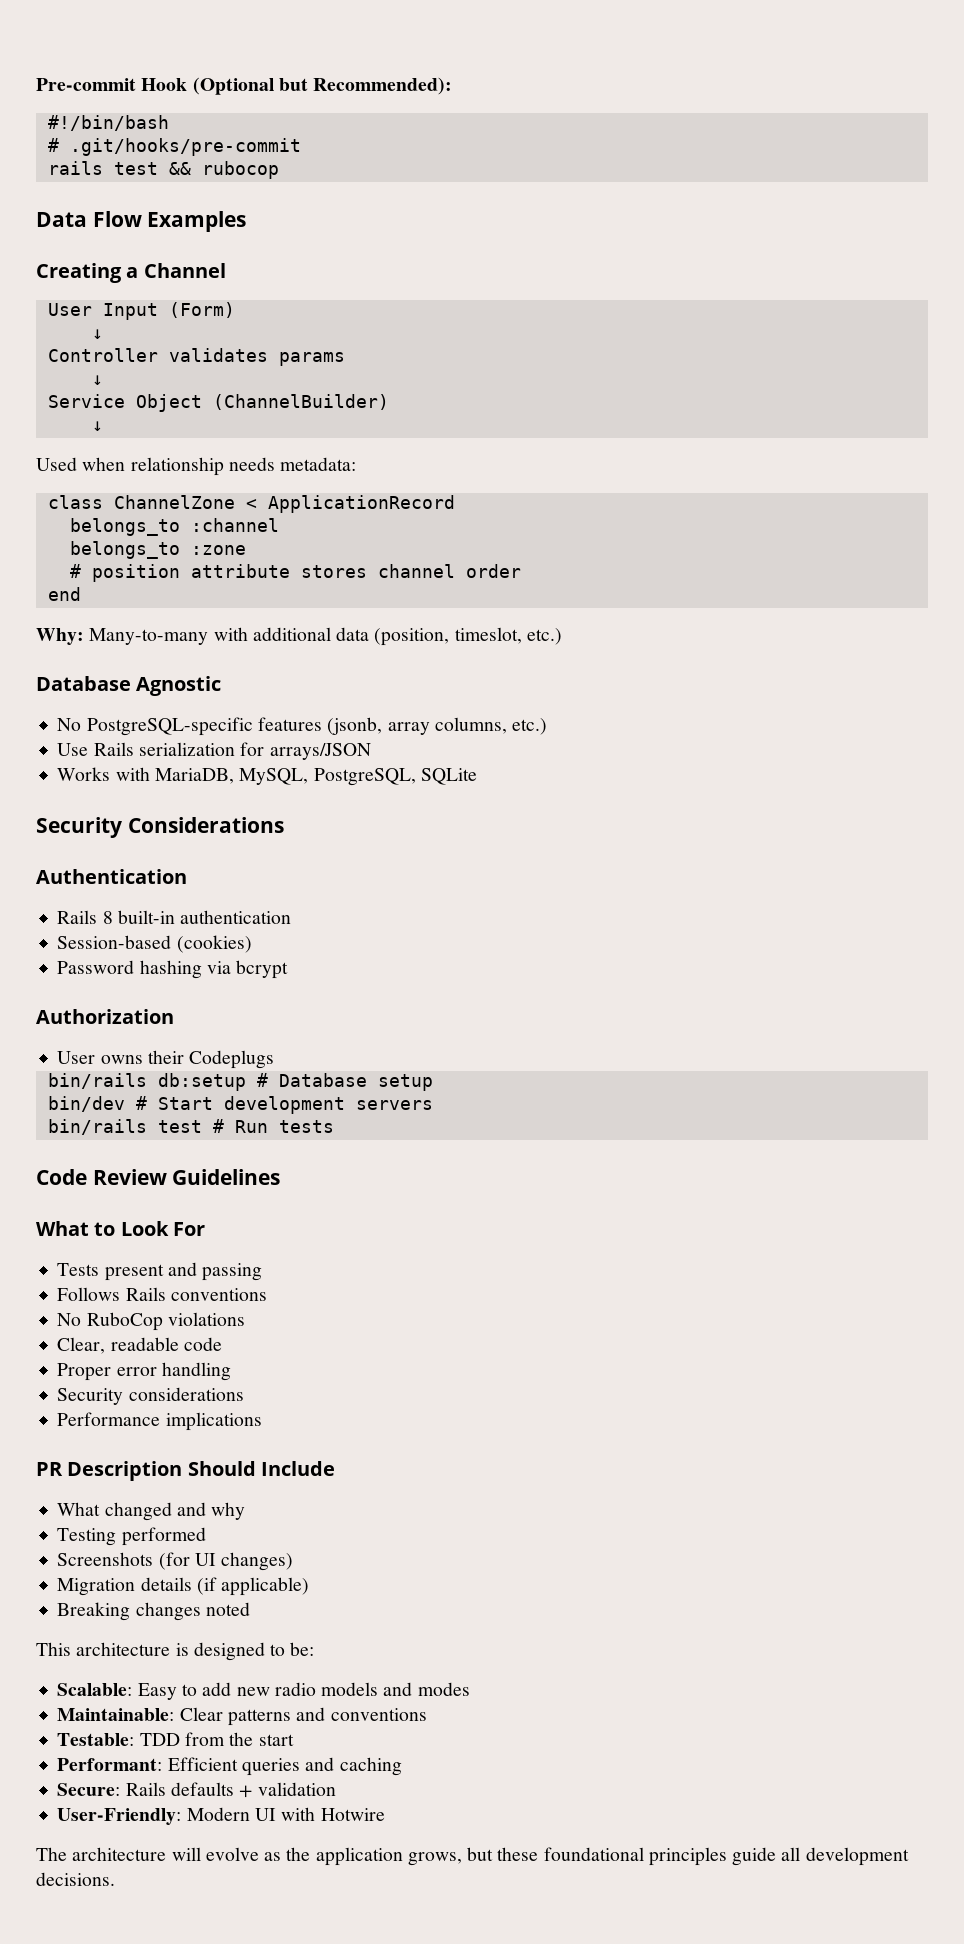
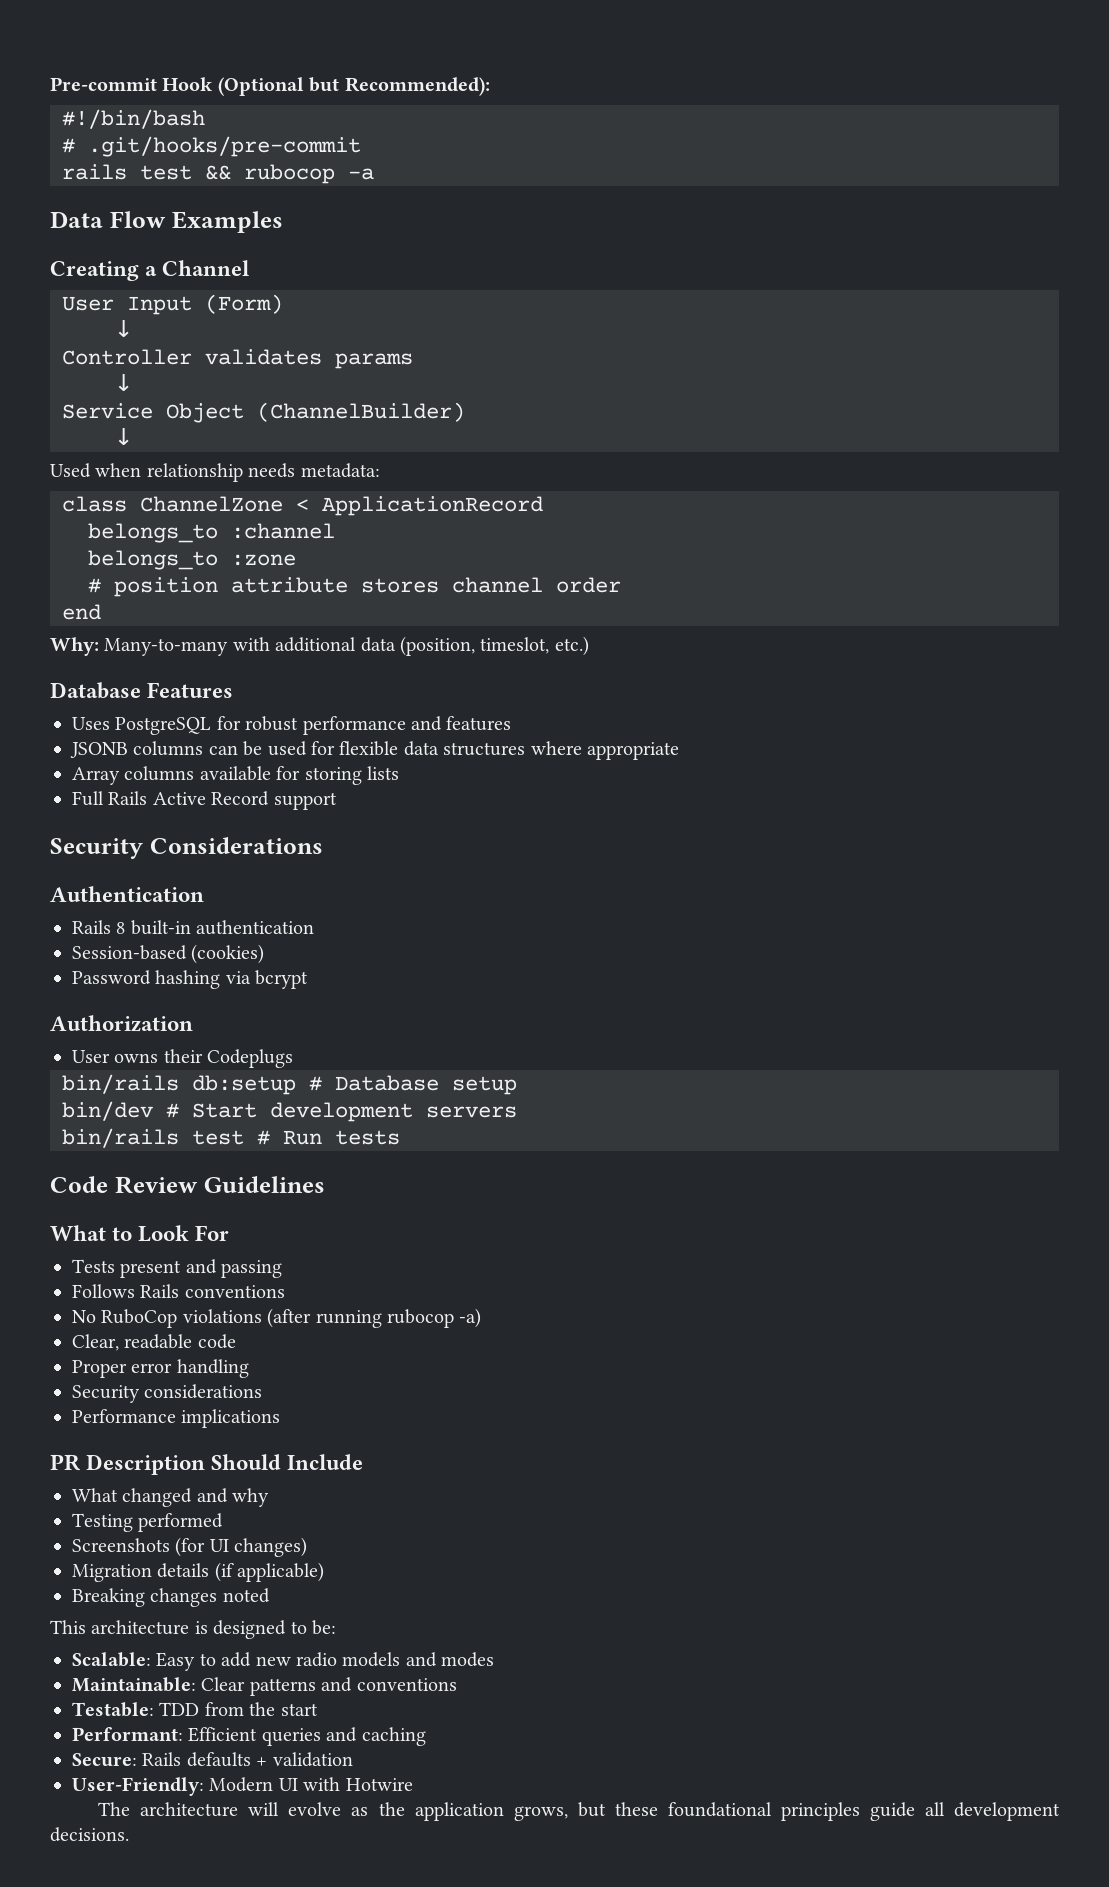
- rails test && rubocop
+ rails test && rubocop -a
- Database Agnostic
- No PostgreSQL-specific features (jsonb, array columns, etc.)
- Use Rails serialization for arrays/JSON
- Works with MariaDB, MySQL, PostgreSQL, SQLite
+ Database Features
+ Uses PostgreSQL for robust performance and features
+ JSONB columns can be used for flexible data structures where appropriate
+ Array columns available for storing lists
+ Full Rails Active Record support
- No RuboCop violations
+ No RuboCop violations (after running rubocop -a)

